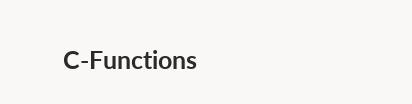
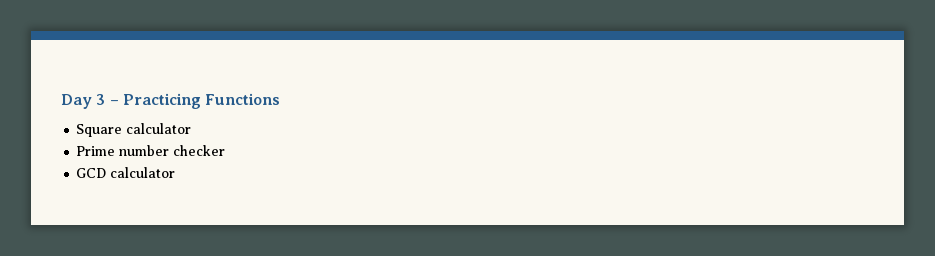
- C-Functions
+ Day 3 – Practicing Functions
+ Square calculator
+ Prime number checker
+ GCD calculator

